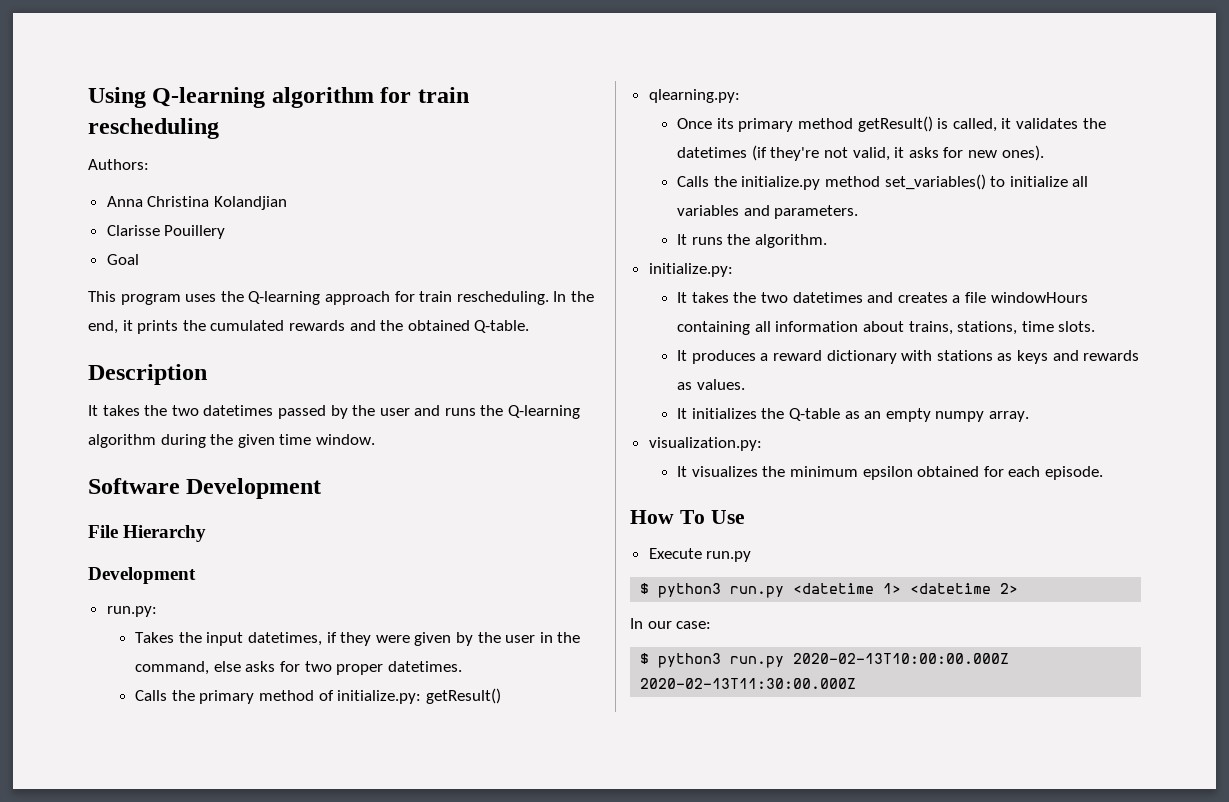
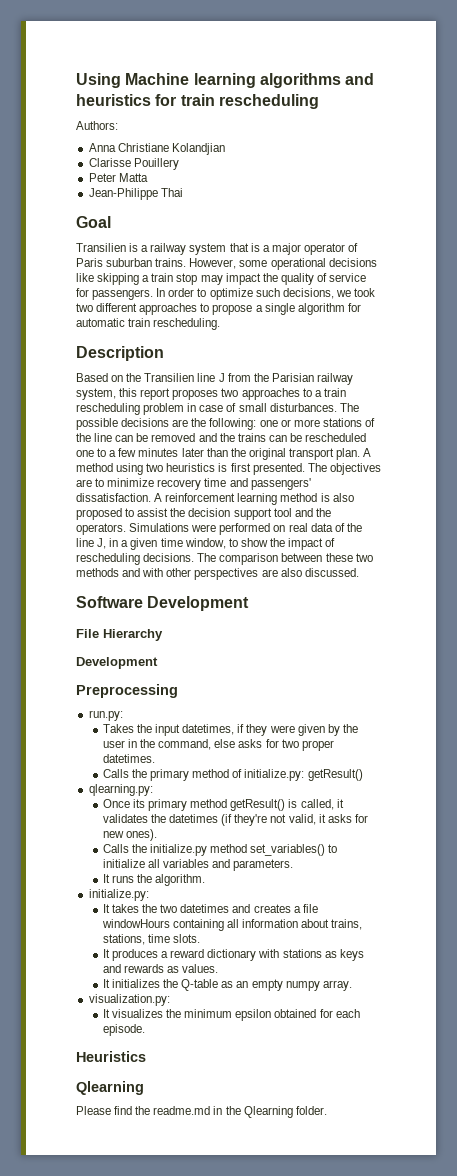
- Using Q-learning algorithm for train rescheduling
+ Using Machine learning algorithms and heuristics for train rescheduling
- Anna Christina Kolandjian
+ Anna Christiane Kolandjian
+ Peter Matta
+ Jean-Philippe Thai
  Goal
- This program uses the Q-learning approach for train rescheduling. In the end, it prints the cumulated rewards and the obtained Q-table.
+ Transilien is a railway system that is a major operator of Paris suburban trains. However, some operational decisions like skipping a train stop may impact the quality of service for passengers. In order to optimize such decisions, we took two different approaches to propose a single algorithm for automatic train rescheduling.
  Description
- It takes the two datetimes passed by the user and runs the Q-learning algorithm during the given time window.
+ Based on the Transilien line J from the Parisian railway system, this report proposes two approaches to a train rescheduling problem in case of small disturbances. The possible decisions are the following: one or more stations of the line can be removed and the trains can be rescheduled one to a few minutes later than the original transport plan. A method using two heuristics is first presented. The objectives are to minimize recovery time and passengers' dissatisfaction. A reinforcement learning method is also proposed to assist the decision support tool and the operators. Simulations were performed on real data of the line J, in a given time window, to show the impact of rescheduling decisions. The comparison between these two methods and with other perspectives are also discussed.
+ Preprocessing
- How To Use
- Execute run.py
- $ python3 run.py <datetime 1> <datetime 2>
- In our case:
- $ python3 run.py 2020-02-13T10:00:00.000Z 2020-02-13T11:30:00.000Z
+ Heuristics
+ Qlearning
+ Please find the readme.md in the Qlearning folder.

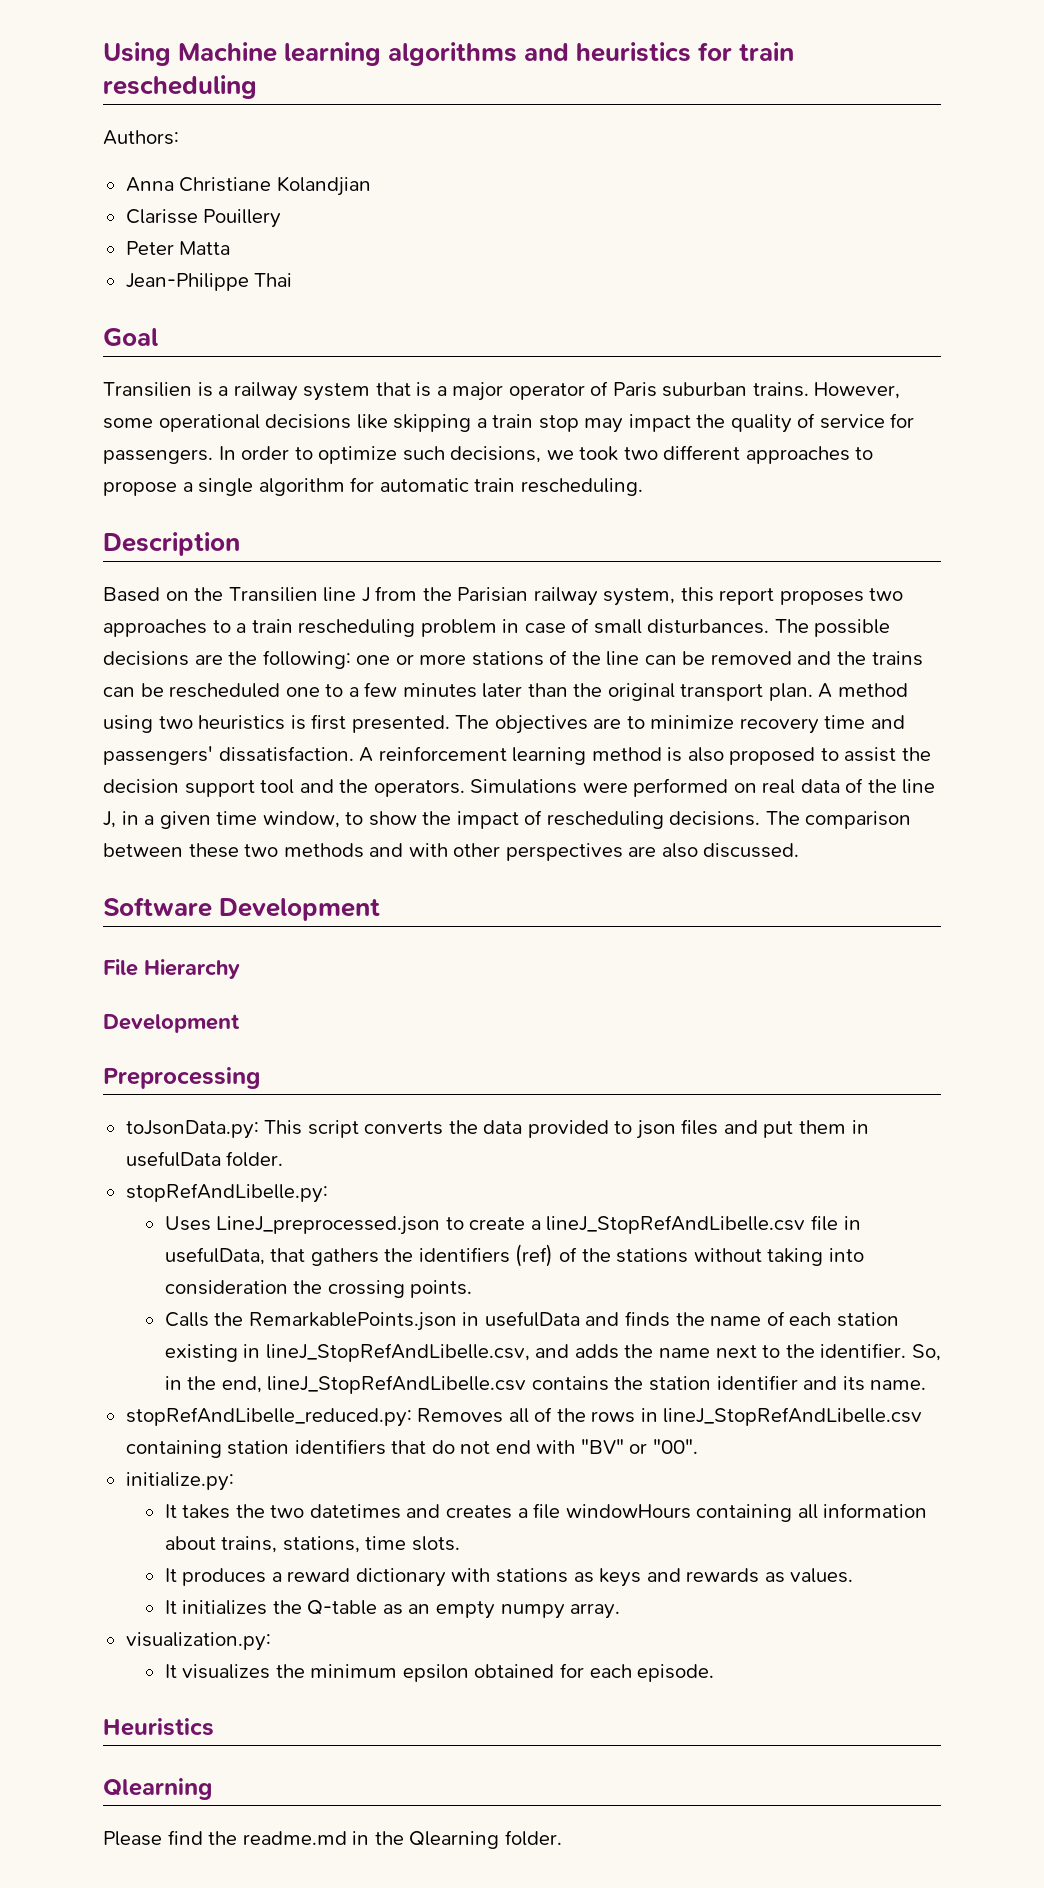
- run.py:
- Takes the input datetimes, if they were given by the user in the command, else asks for two proper datetimes.
- Calls the primary method of initialize.py: getResult()
- qlearning.py:
- Once its primary method getResult() is called, it validates the datetimes (if they're not valid, it asks for new ones).
- Calls the initialize.py method set_variables() to initialize all variables and parameters.
- It runs the algorithm.
+ toJsonData.py: This script converts the data provided to json files and put them in usefulData folder.
+ stopRefAndLibelle.py:
+ Uses LineJ_preprocessed.json to create a lineJ_StopRefAndLibelle.csv file in usefulData, that gathers the identifiers (ref) of the stations without taking into consideration the crossing points.
+ Calls the RemarkablePoints.json in usefulData and finds the name of each station existing in lineJ_StopRefAndLibelle.csv, and adds the name next to the identifier. So, in the end, lineJ_StopRefAndLibelle.csv contains the station identifier and its name.
+ stopRefAndLibelle_reduced.py: Removes all of the rows in lineJ_StopRefAndLibelle.csv containing station identifiers that do not end with "BV" or "00".

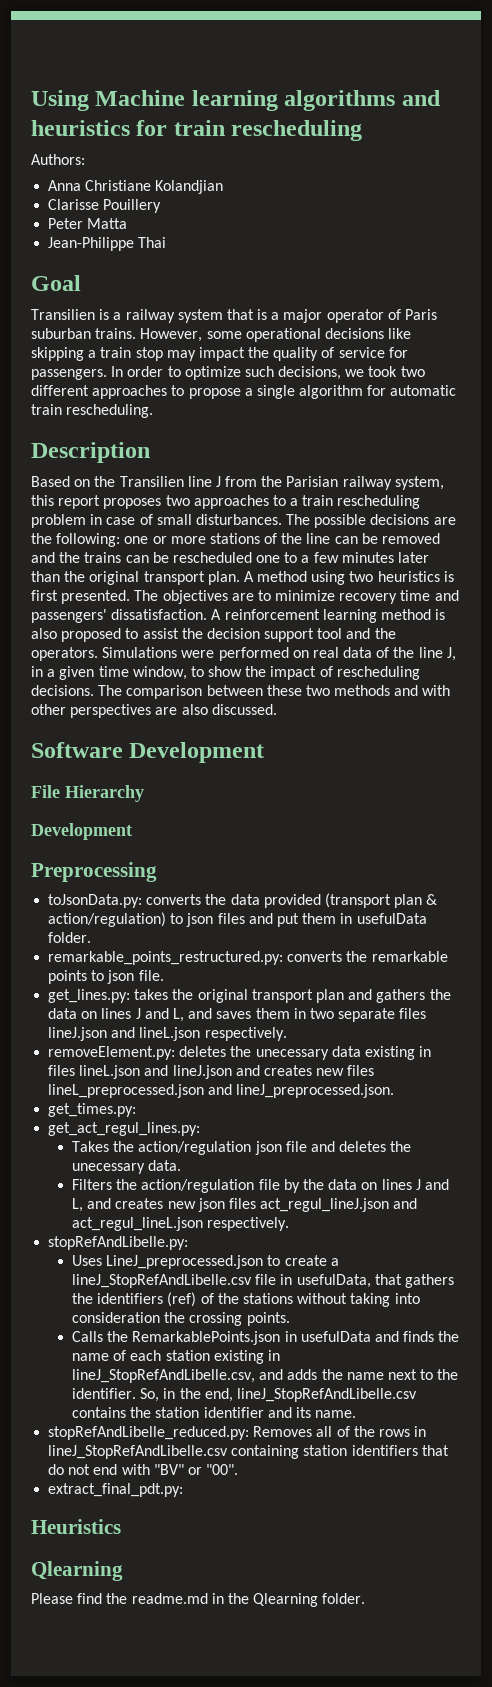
- toJsonData.py: This script converts the data provided to json files and put them in usefulData folder.
+ toJsonData.py: converts the data provided (transport plan & action/regulation) to json files and put them in usefulData folder.
+ remarkable_points_restructured.py: converts the remarkable points to json file.
+ get_lines.py: takes the original transport plan and gathers the data on lines J and L, and saves them in two separate files lineJ.json and lineL.json respectively.
+ removeElement.py: deletes the unecessary data existing in files lineL.json and lineJ.json and creates new files lineL_preprocessed.json and lineJ_preprocessed.json.
+ get_times.py:
+ get_act_regul_lines.py:
+ Takes the action/regulation json file and deletes the unecessary data.
+ Filters the action/regulation file by the data on lines J and L, and creates new json files act_regul_lineJ.json and act_regul_lineL.json respectively.
- initialize.py:
- It takes the two datetimes and creates a file windowHours containing all information about trains, stations, time slots.
- It produces a reward dictionary with stations as keys and rewards as values.
- It initializes the Q-table as an empty numpy array.
- visualization.py:
- It visualizes the minimum epsilon obtained for each episode.
+ extract_final_pdt.py:

